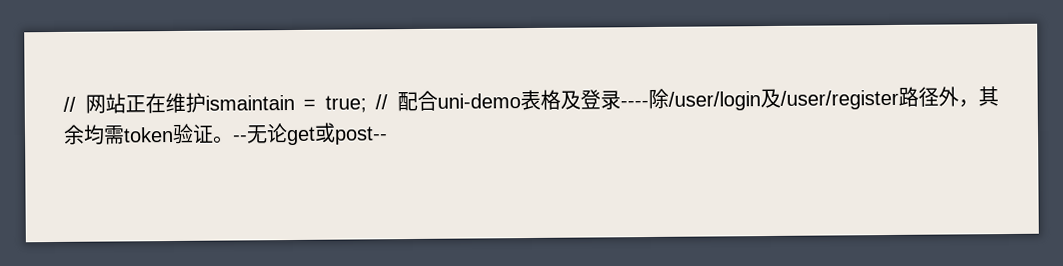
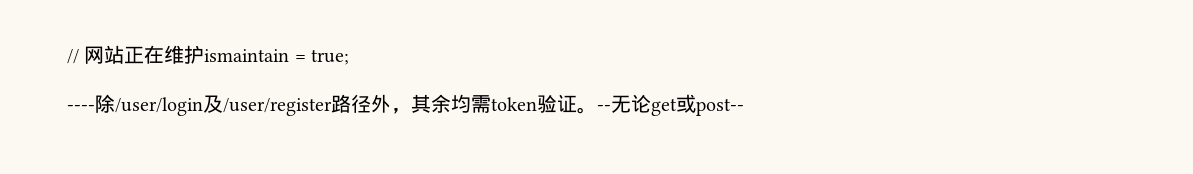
- // 网站正在维护ismaintain = true; // 配合uni-demo表格及登录----除/user/login及/user/register路径外，其余均需token验证。
+ // 网站正在维护ismaintain = true;
+ ----除/user/login及/user/register路径外，其余均需token验证。

